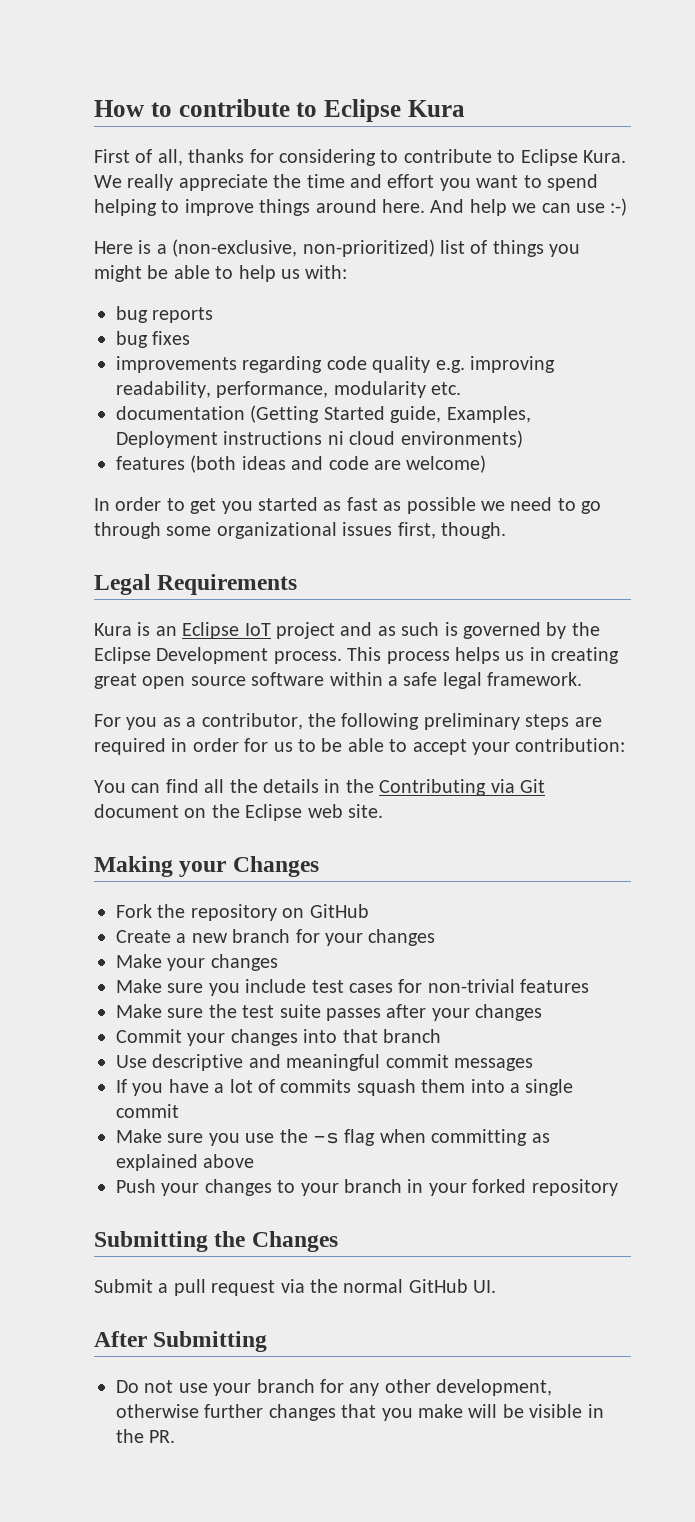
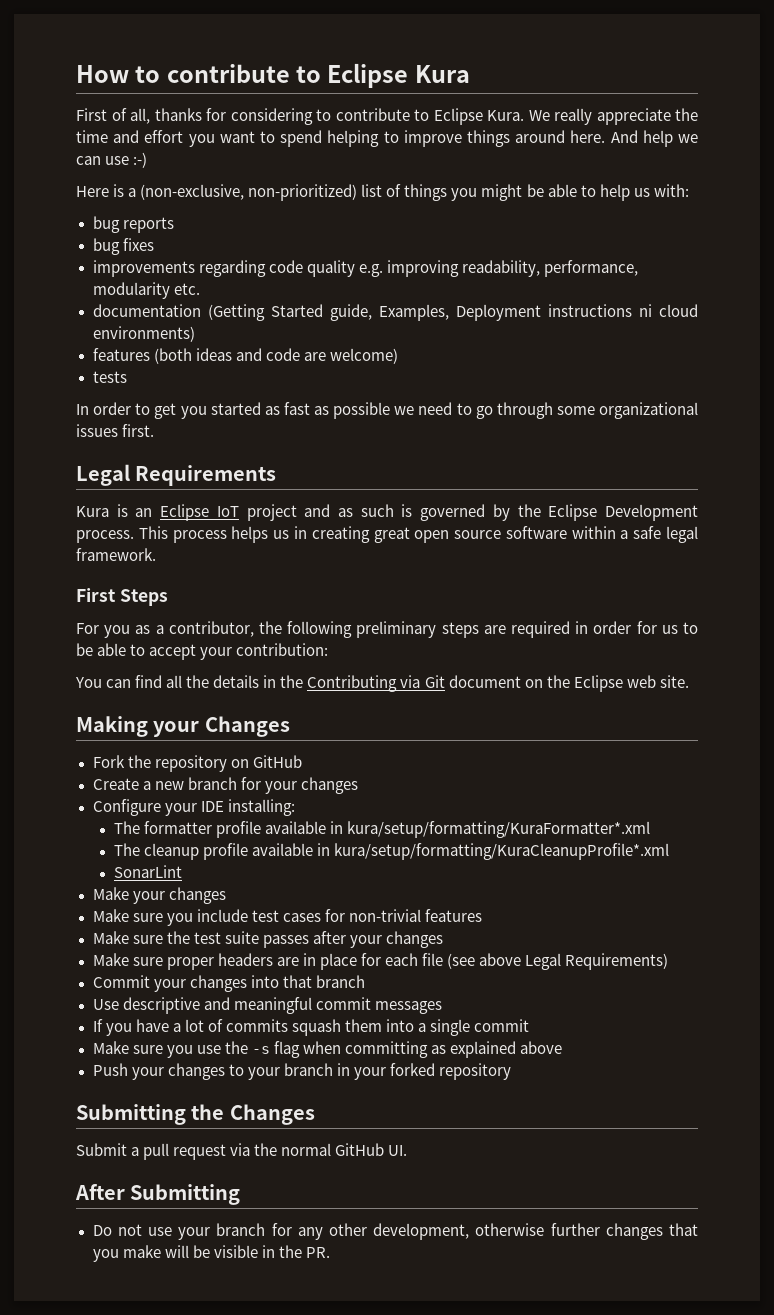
+ tests
- In order to get you started as fast as possible we need to go through some organizational issues first, though.
+ In order to get you started as fast as possible we need to go through some organizational issues first.
+ First Steps
+ Configure your IDE installing:
+ The formatter profile available in kura/setup/formatting/KuraFormatter*.xml
+ The cleanup profile available in kura/setup/formatting/KuraCleanupProfile*.xml
+ SonarLint
+ Make sure proper headers are in place for each file (see above Legal Requirements)

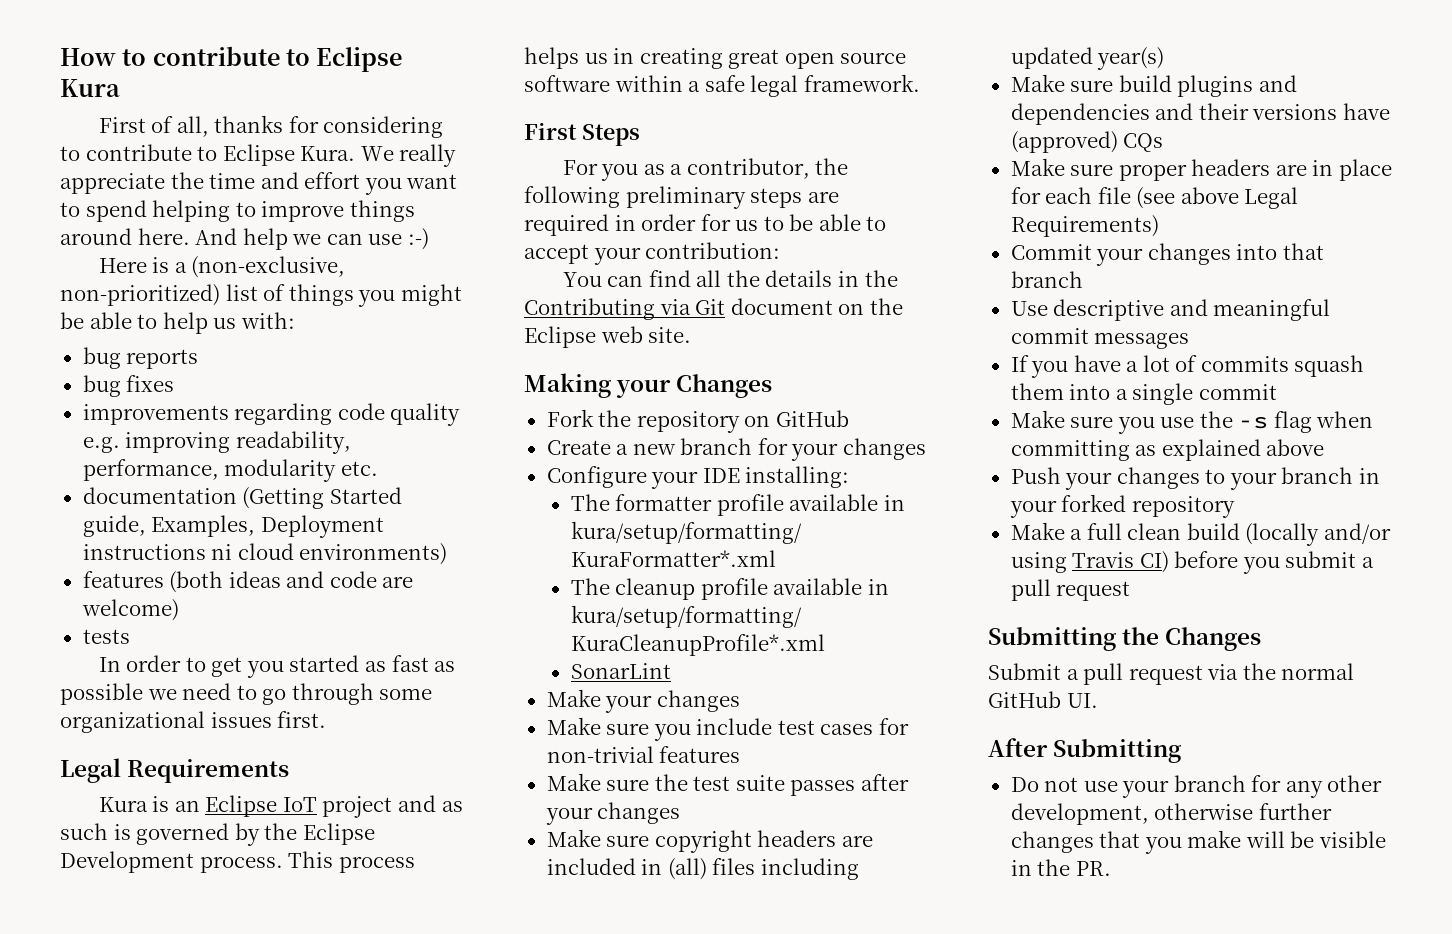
+ Make sure copyright headers are included in (all) files including updated year(s)
+ Make sure build plugins and dependencies and their versions have (approved) CQs
+ Make a full clean build (locally and/or using Travis CI) before you submit a pull request

